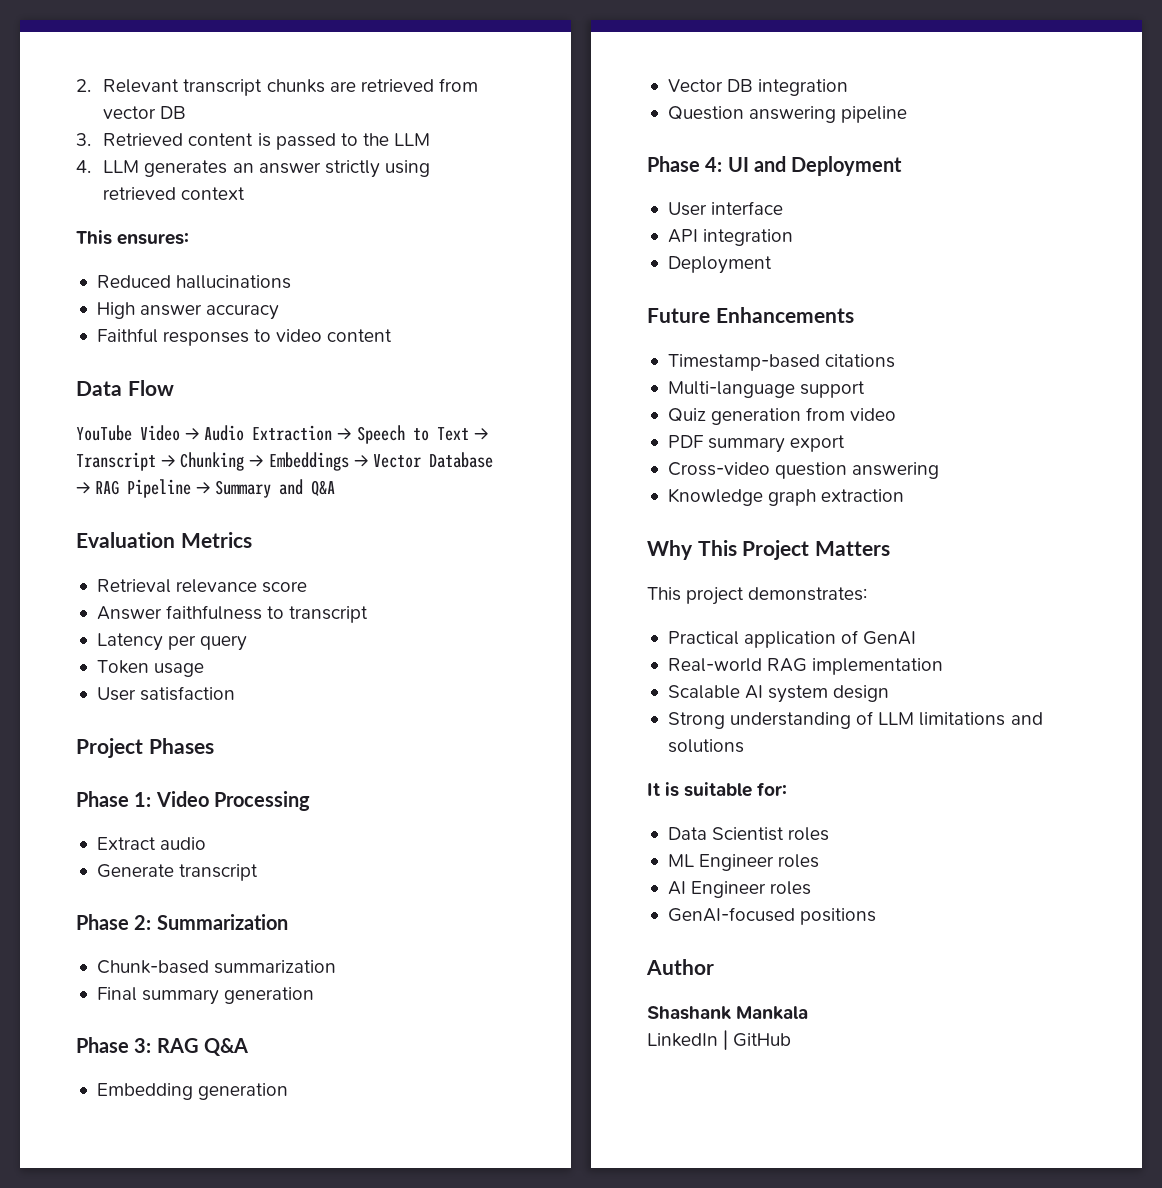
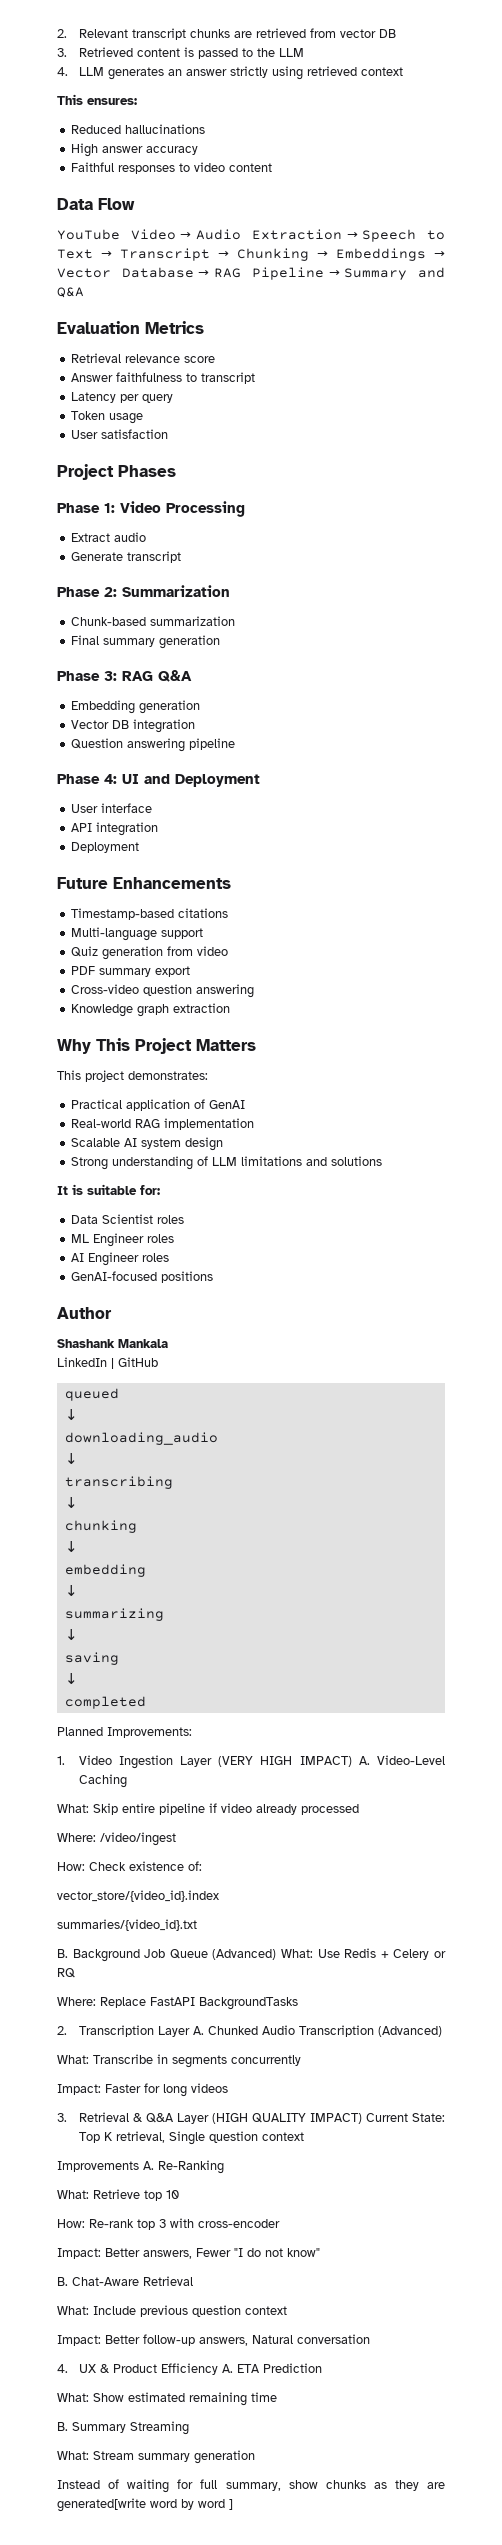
+ queued
+ ↓
+ downloading_audio
+ ↓
+ transcribing
+ ↓
+ chunking
+ ↓
+ embedding
+ ↓
+ summarizing
+ ↓
+ saving
+ ↓
+ completed
+ Planned Improvements:
+ 1. Video Ingestion Layer (VERY HIGH IMPACT) A. Video-Level Caching
+ What: Skip entire pipeline if video already processed
+ Where: /video/ingest
+ How: Check existence of:
+ vector_store/{video_id}.index
+ summaries/{video_id}.txt
+ B. Background Job Queue (Advanced) What: Use Redis + Celery or RQ
+ Where: Replace FastAPI BackgroundTasks
+ 2. Transcription Layer A. Chunked Audio Transcription (Advanced)
+ What: Transcribe in segments concurrently
+ Impact: Faster for long videos
+ 3. Retrieval & Q&A Layer (HIGH QUALITY IMPACT) Current State: Top K retrieval, Single question context
+ Improvements A. Re-Ranking
+ What: Retrieve top 10
+ How: Re-rank top 3 with cross-encoder
+ Impact: Better answers, Fewer "I do not know"
+ B. Chat-Aware Retrieval
+ What: Include previous question context
+ Impact: Better follow-up answers, Natural conversation
+ 4. UX & Product Efficiency A. ETA Prediction
+ What: Show estimated remaining time
+ B. Summary Streaming
+ What: Stream summary generation
+ Instead of waiting for full summary, show chunks as they are generated[write word by word ]

